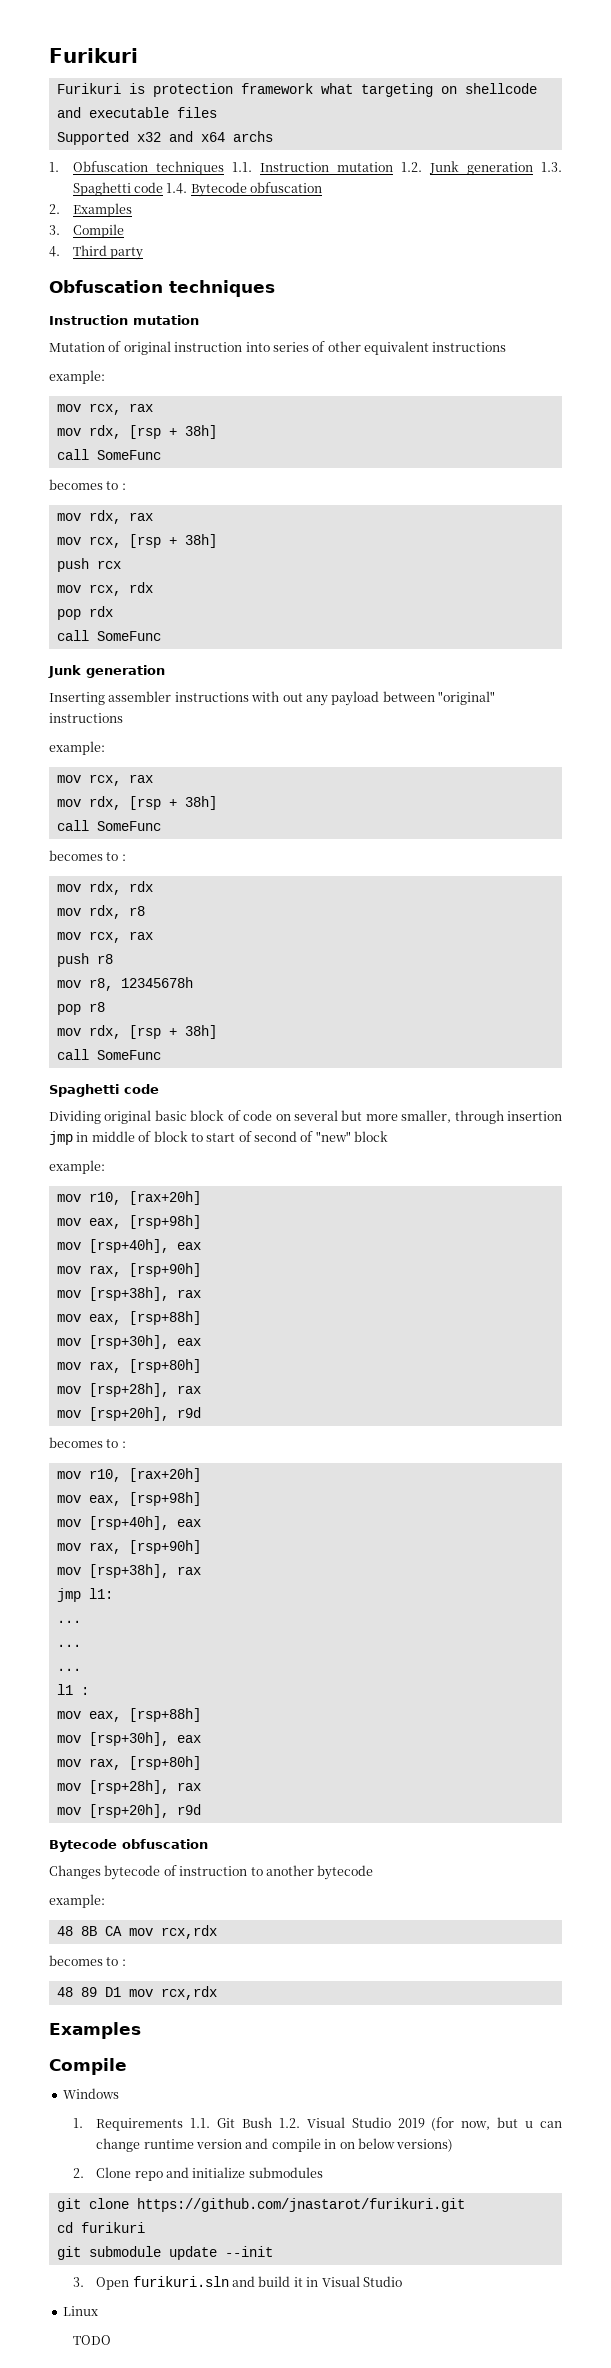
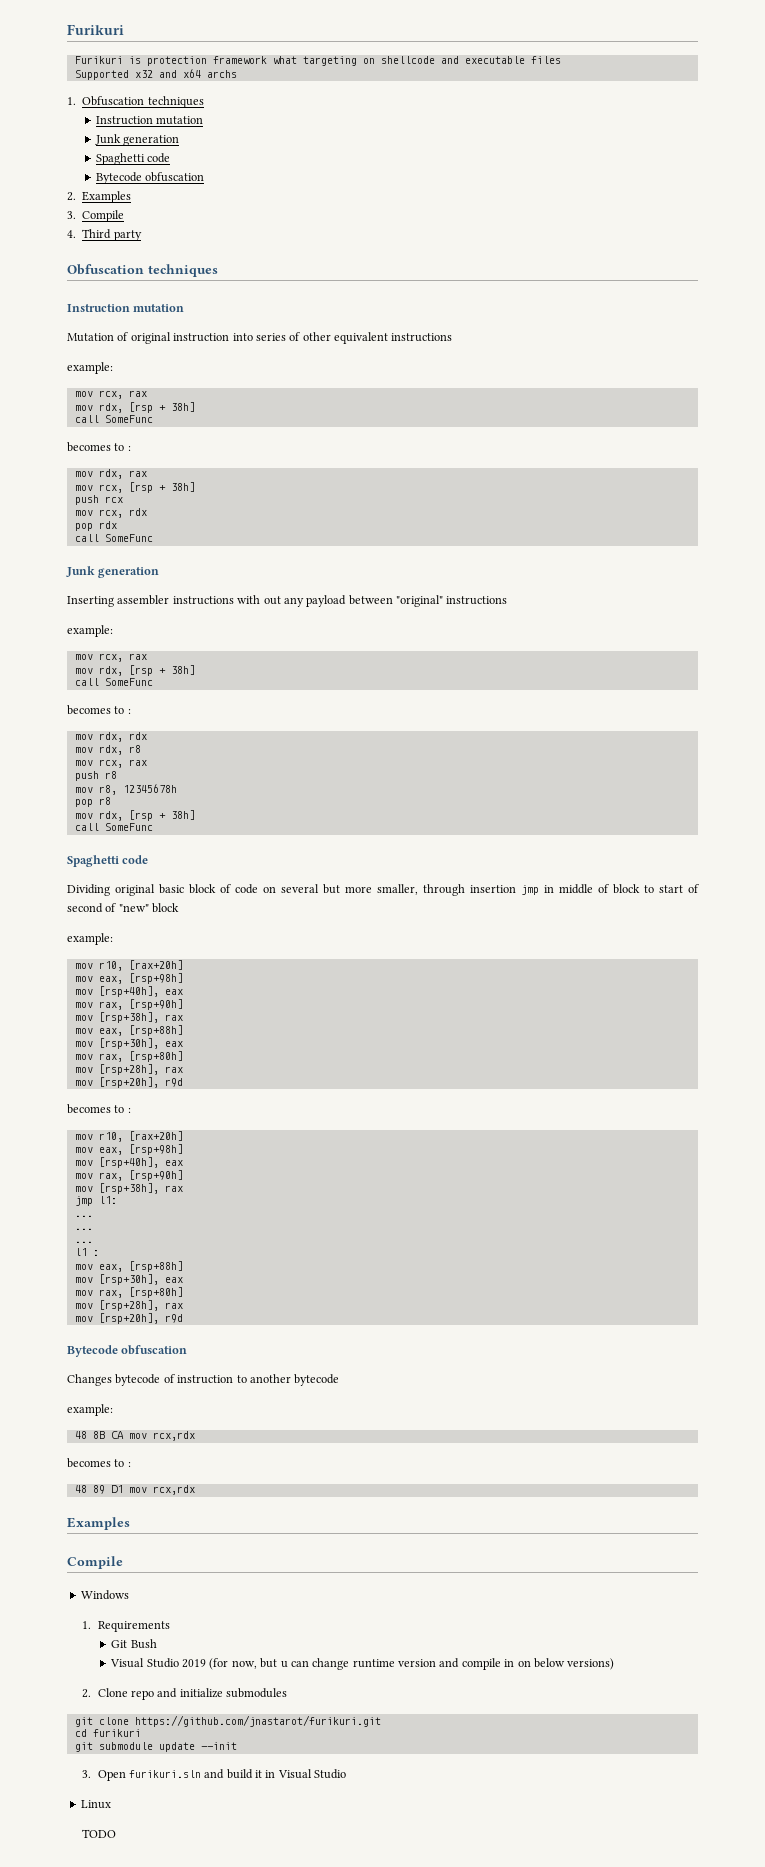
- 1. Obfuscation techniques 1.1. Instruction mutation 1.2. Junk generation 1.3. Spaghetti code 1.4. Bytecode obfuscation
+ 1. Obfuscation techniques
+ Instruction mutation
+ Junk generation
+ Spaghetti code
+ Bytecode obfuscation
- 1. Requirements 1.1. Git Bush 1.2. Visual Studio 2019 (for now, but u can change runtime version and compile in on below versions)
+ 1. Requirements
+ Git Bush
+ Visual Studio 2019 (for now, but u can change runtime version and compile in on below versions)

